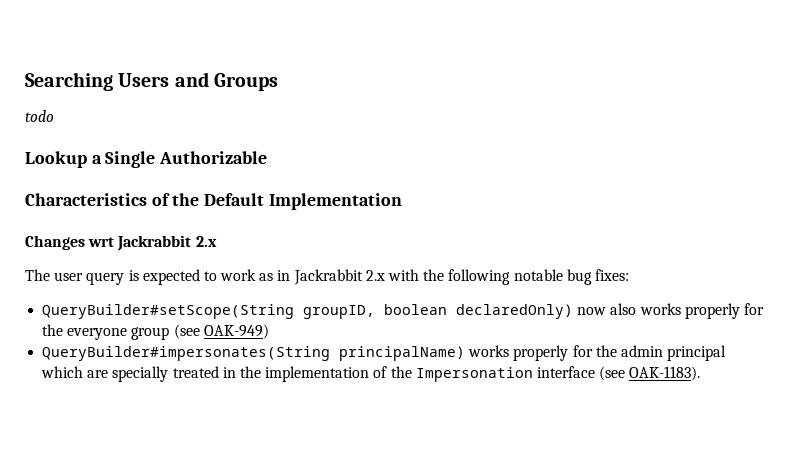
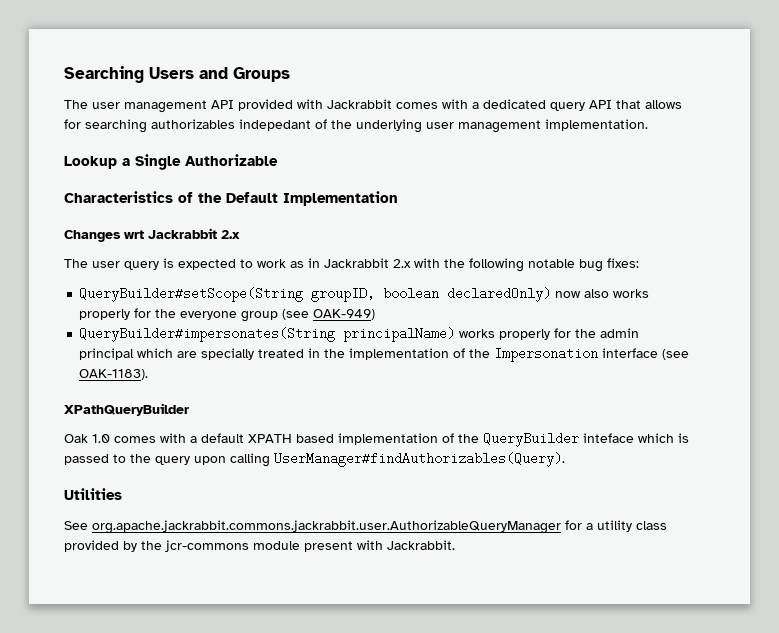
- todo
+ The user management API provided with Jackrabbit comes with a dedicated query API that allows for searching authorizables indepedant of the underlying user management implementation.
+ XPathQueryBuilder
+ Oak 1.0 comes with a default XPATH based implementation of the QueryBuilder inteface which is passed to the query upon calling UserManager#findAuthorizables(Query).
+ Utilities
+ See org.apache.jackrabbit.commons.jackrabbit.user.AuthorizableQueryManager for a utility class provided by the jcr-commons module present with Jackrabbit.

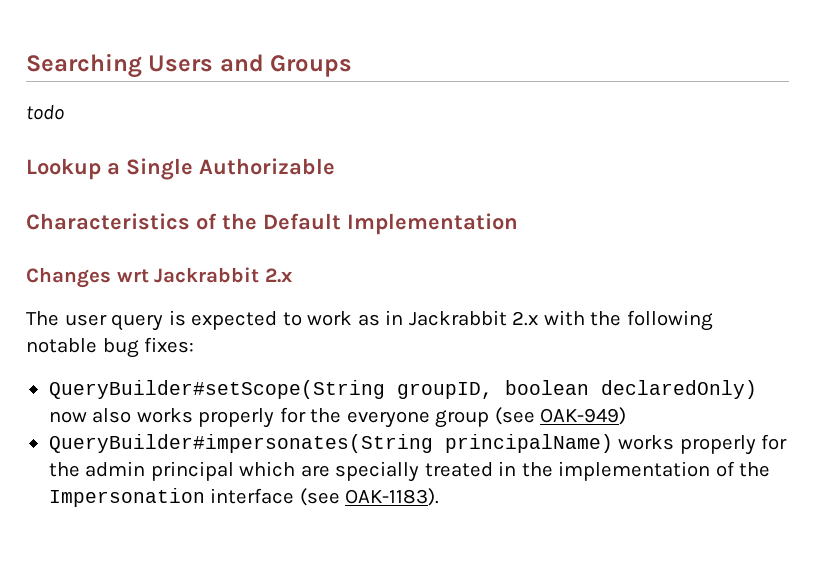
- The user management API provided with Jackrabbit comes with a dedicated query API that allows for searching authorizables indepedant of the underlying user management implementation.
+ todo
- XPathQueryBuilder
- Oak 1.0 comes with a default XPATH based implementation of the QueryBuilder inteface which is passed to the query upon calling UserManager#findAuthorizables(Query).
- Utilities
- See org.apache.jackrabbit.commons.jackrabbit.user.AuthorizableQueryManager for a utility class provided by the jcr-commons module present with Jackrabbit.

